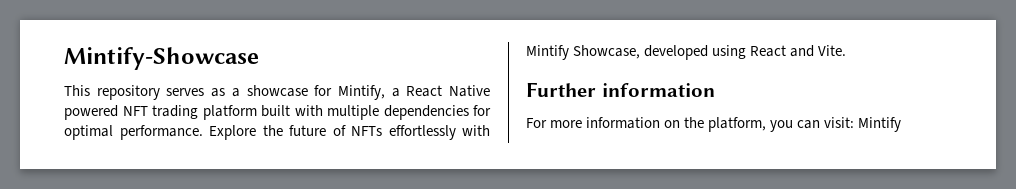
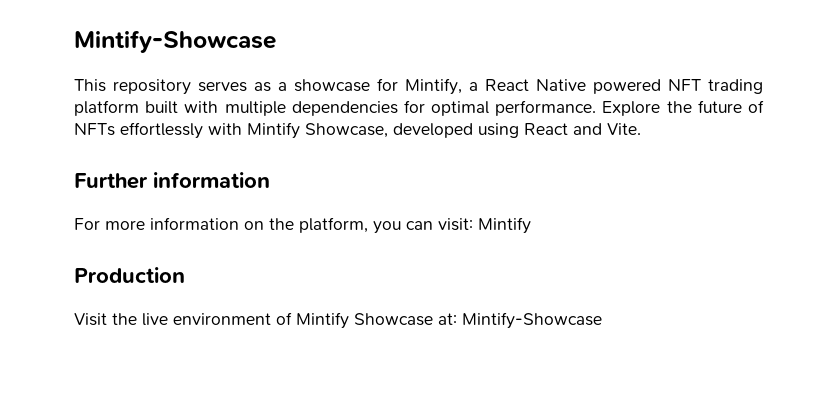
+ Production
+ Visit the live environment of Mintify Showcase at: Mintify-Showcase

